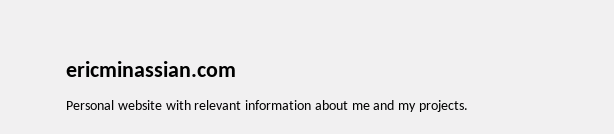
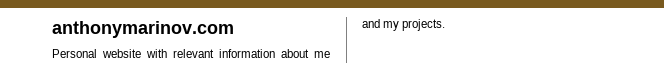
- ericminassian.com
+ anthonymarinov.com

